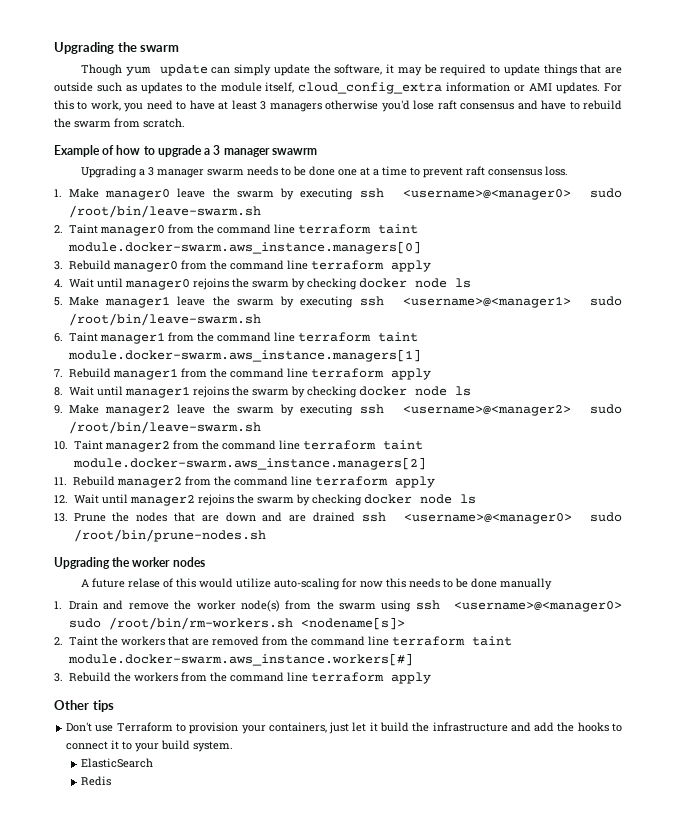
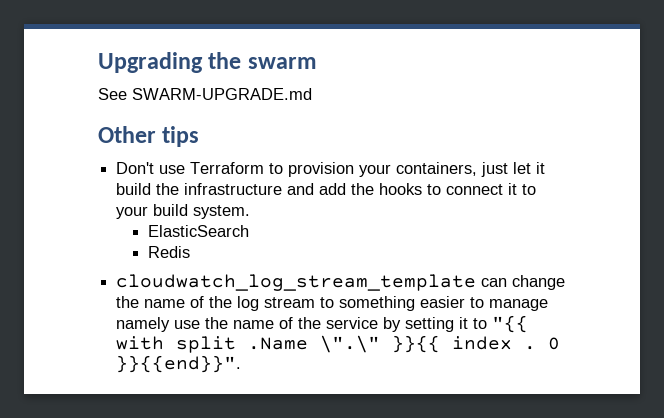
- Though yum update can simply update the software, it may be required to update things that are outside such as updates to the module itself, cloud_config_extra information or AMI updates. For this to work, you need to have at least 3 managers otherwise you'd lose raft consensus and have to rebuild the swarm from scratch.
- Example of how to upgrade a 3 manager swawrm
- Upgrading a 3 manager swarm needs to be done one at a time to prevent raft consensus loss.
- 1. Make manager0 leave the swarm by executing ssh <username>@<manager0> sudo /root/bin/leave-swarm.sh
- 2. Taint manager0 from the command line terraform taint module.docker-swarm.aws_instance.managers[0]
- 3. Rebuild manager0 from the command line terraform apply
- 4. Wait until manager0 rejoins the swarm by checking docker node ls
- 5. Make manager1 leave the swarm by executing ssh <username>@<manager1> sudo /root/bin/leave-swarm.sh
- 6. Taint manager1 from the command line terraform taint module.docker-swarm.aws_instance.managers[1]
- 7. Rebuild manager1 from the command line terraform apply
- 8. Wait until manager1 rejoins the swarm by checking docker node ls
- 9. Make manager2 leave the swarm by executing ssh <username>@<manager2> sudo /root/bin/leave-swarm.sh
- 10. Taint manager2 from the command line terraform taint module.docker-swarm.aws_instance.managers[2]
- 11. Rebuild manager2 from the command line terraform apply
- 12. Wait until manager2 rejoins the swarm by checking docker node ls
- 13. Prune the nodes that are down and are drained ssh <username>@<manager0> sudo /root/bin/prune-nodes.sh
- Upgrading the worker nodes
- A future relase of this would utilize auto-scaling for now this needs to be done manually
- 1. Drain and remove the worker node(s) from the swarm using ssh <username>@<manager0> sudo /root/bin/rm-workers.sh <nodename[s]>
- 2. Taint the workers that are removed from the command line terraform taint module.docker-swarm.aws_instance.workers[#]
- 3. Rebuild the workers from the command line terraform apply
+ See SWARM-UPGRADE.md
+ cloudwatch_log_stream_template can change the name of the log stream to something easier to manage namely use the name of the service by setting it to "{{ with split .Name \".\" }}{{ index . 0 }}{{end}}".

